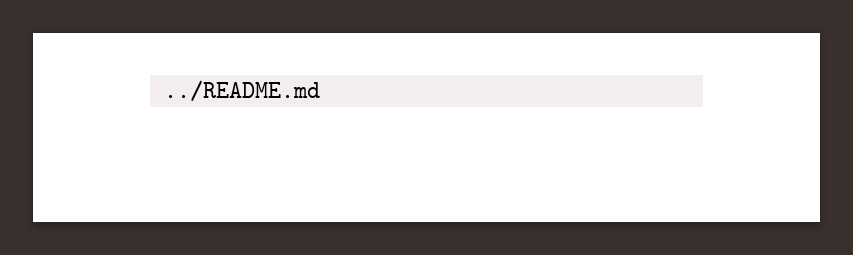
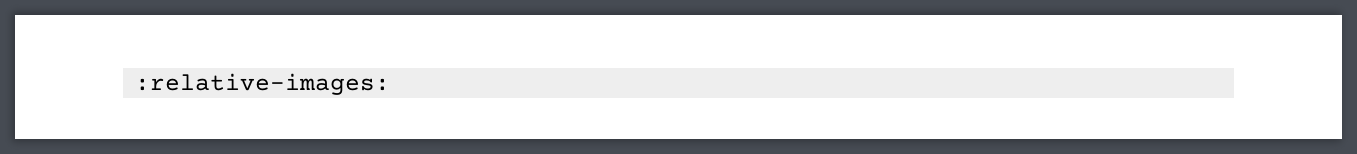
- ../README.md
+ :relative-images:

